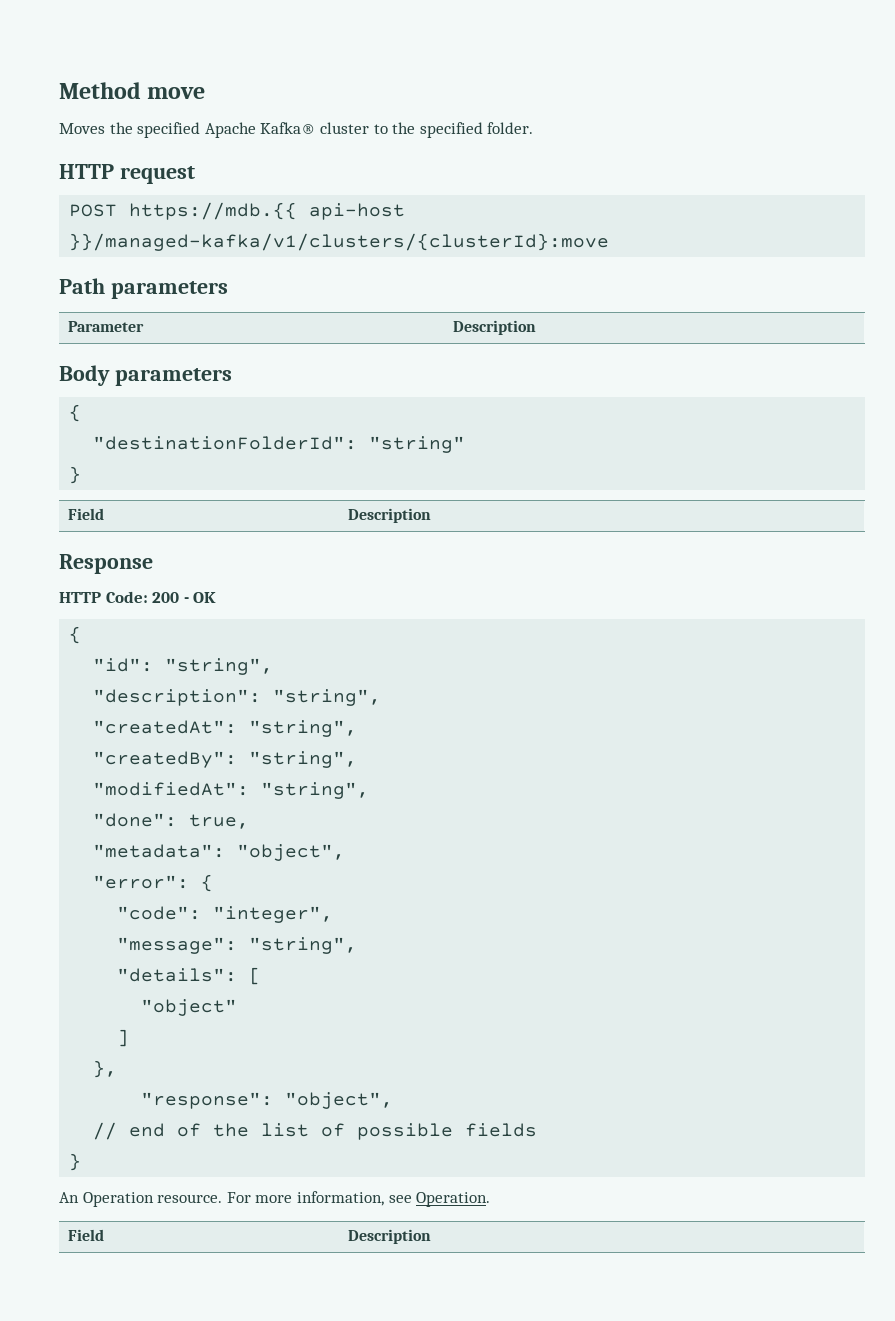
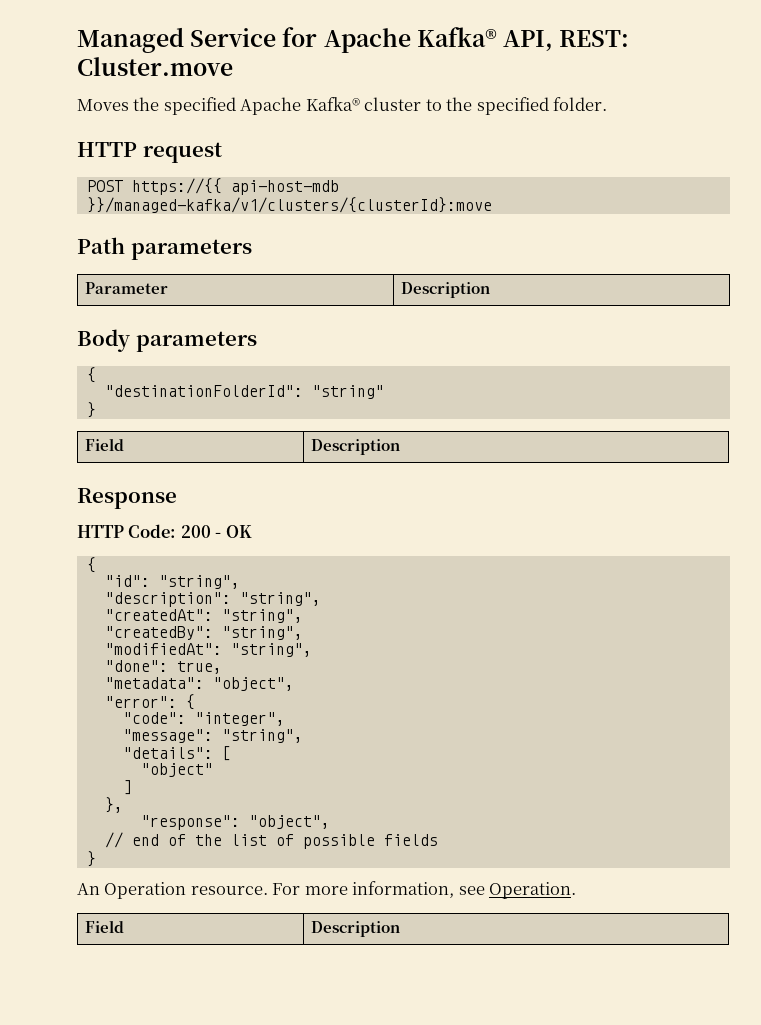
- Method move
+ Managed Service for Apache Kafka® API, REST: Cluster.move
- POST https://mdb.{{ api-host }}/managed-kafka/v1/clusters/{clusterId}:move
+ POST https://{{ api-host-mdb }}/managed-kafka/v1/clusters/{clusterId}:move

